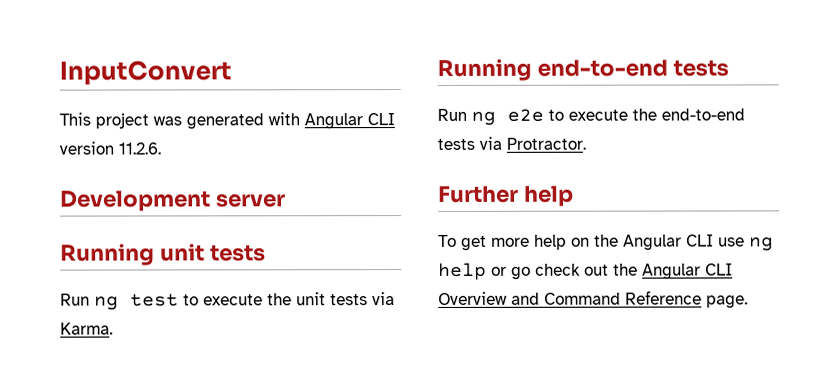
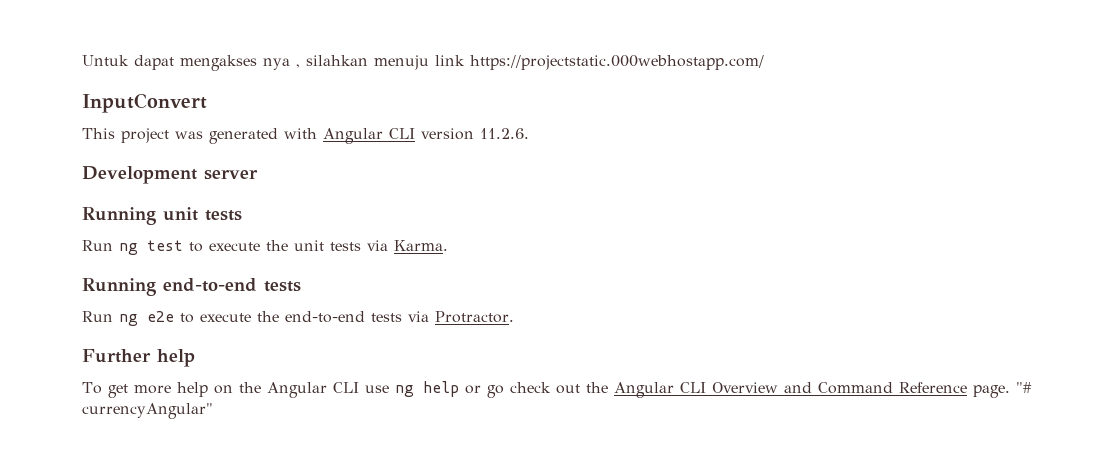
+ Untuk dapat mengakses nya , silahkan menuju link https://projectstatic.000webhostapp.com/
+ "# currencyAngular"

